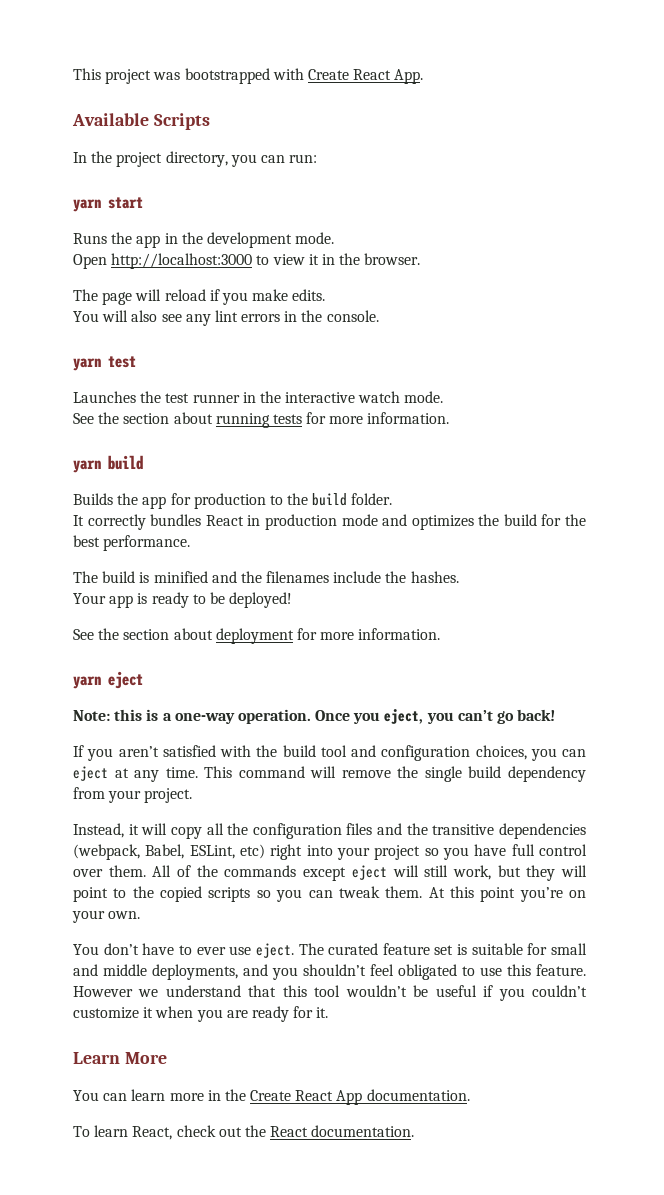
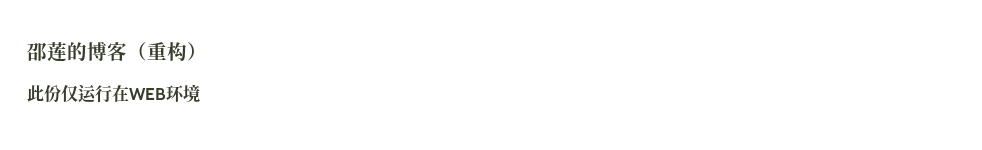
- This project was bootstrapped with Create React App.
- Available Scripts
- In the project directory, you can run:
- yarn start
- Runs the app in the development mode.
- Open http://localhost:3000 to view it in the browser.
- The page will reload if you make edits.
- You will also see any lint errors in the console.
- yarn test
- Launches the test runner in the interactive watch mode.
- See the section about running tests for more information.
- yarn build
- Builds the app for production to the build folder.
- It correctly bundles React in production mode and optimizes the build for the best performance.
- The build is minified and the filenames include the hashes.
- Your app is ready to be deployed!
- See the section about deployment for more information.
- yarn eject
- Note: this is a one-way operation. Once you eject, you can’t go back!
- If you aren’t satisfied with the build tool and configuration choices, you can eject at any time. This command will remove the single build dependency from your project.
- Instead, it will copy all the configuration files and the transitive dependencies (webpack, Babel, ESLint, etc) right into your project so you have full control over them. All of the commands except eject will still work, but they will point to the copied scripts so you can tweak them. At this point you’re on your own.
- You don’t have to ever use eject. The curated feature set is suitable for small and middle deployments, and you shouldn’t feel obligated to use this feature. However we understand that this tool wouldn’t be useful if you couldn’t customize it when you are ready for it.
- Learn More
- You can learn more in the Create React App documentation.
- To learn React, check out the React documentation.
+ 邵莲的博客（重构）
+ 此份仅运行在WEB环境

